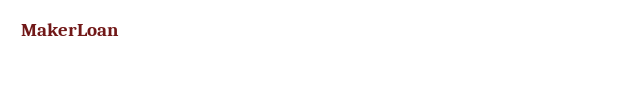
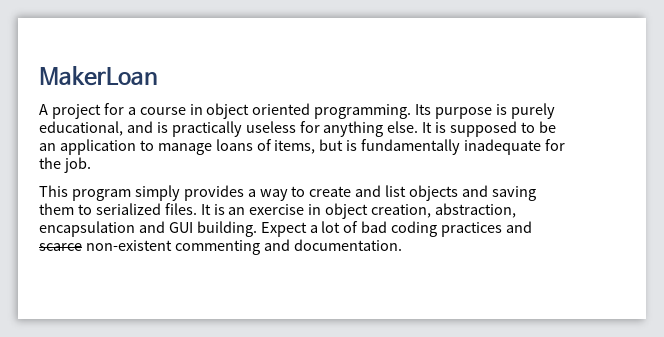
+ A project for a course in object oriented programming. Its purpose is purely educational, and is practically useless for anything else. It is supposed to be an application to manage loans of items, but is fundamentally inadequate for the job.
+ This program simply provides a way to create and list objects and saving them to serialized files. It is an exercise in object creation, abstraction, encapsulation and GUI building. Expect a lot of bad coding practices and scarce non-existent commenting and documentation.

